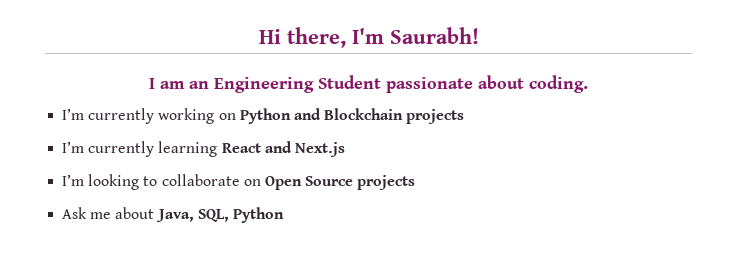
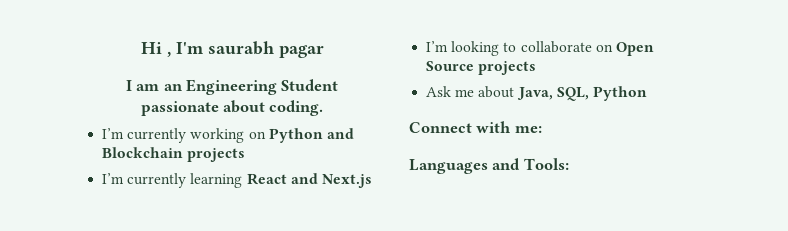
- Hi there, I'm Saurabh!
+ Hi , I'm saurabh pagar
+ Connect with me:
+ Languages and Tools:

